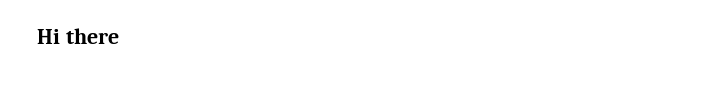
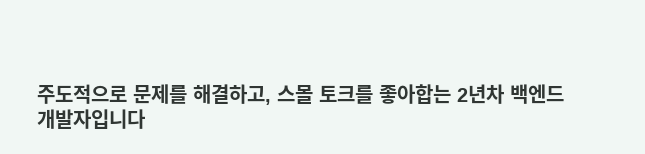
- Hi there
+ 주도적으로 문제를 해결하고, 스몰 토크를 좋아합는 2년차 백엔드 개발자입니다

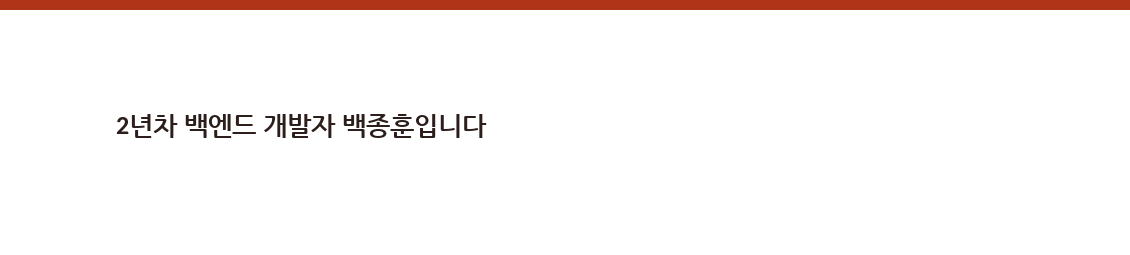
- 주도적으로 문제를 해결하고, 스몰 토크를 좋아합는 2년차 백엔드 개발자입니다
+ 2년차 백엔드 개발자 백종훈입니다

